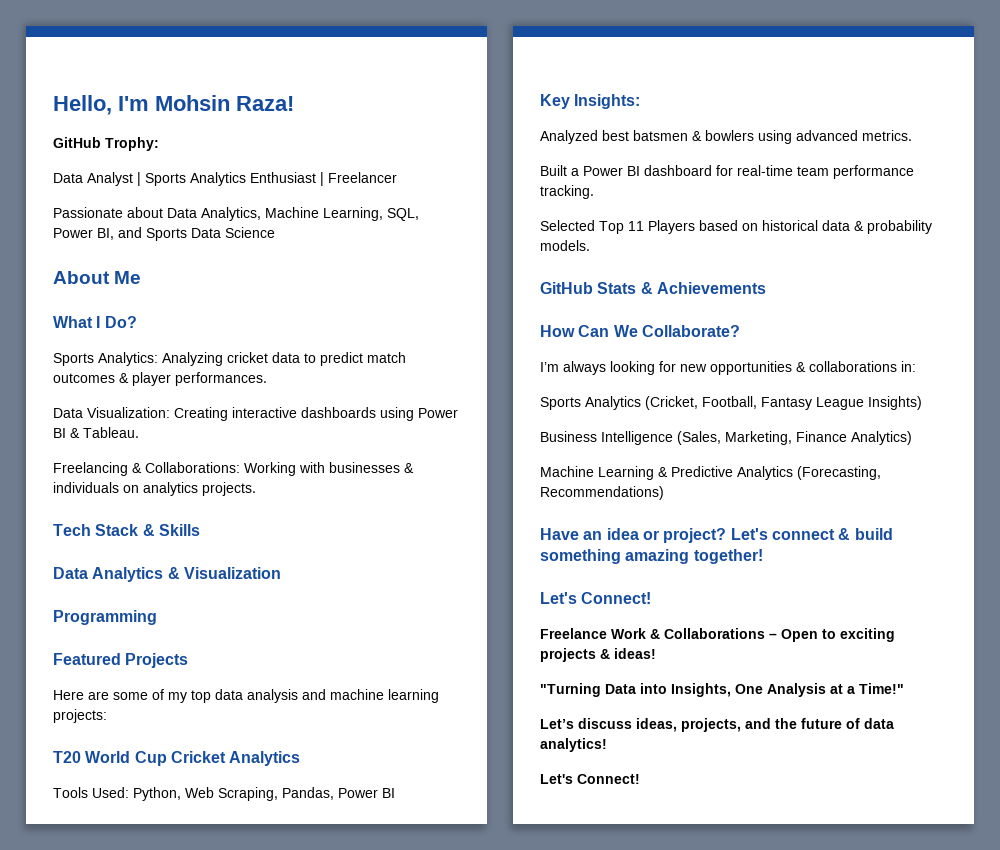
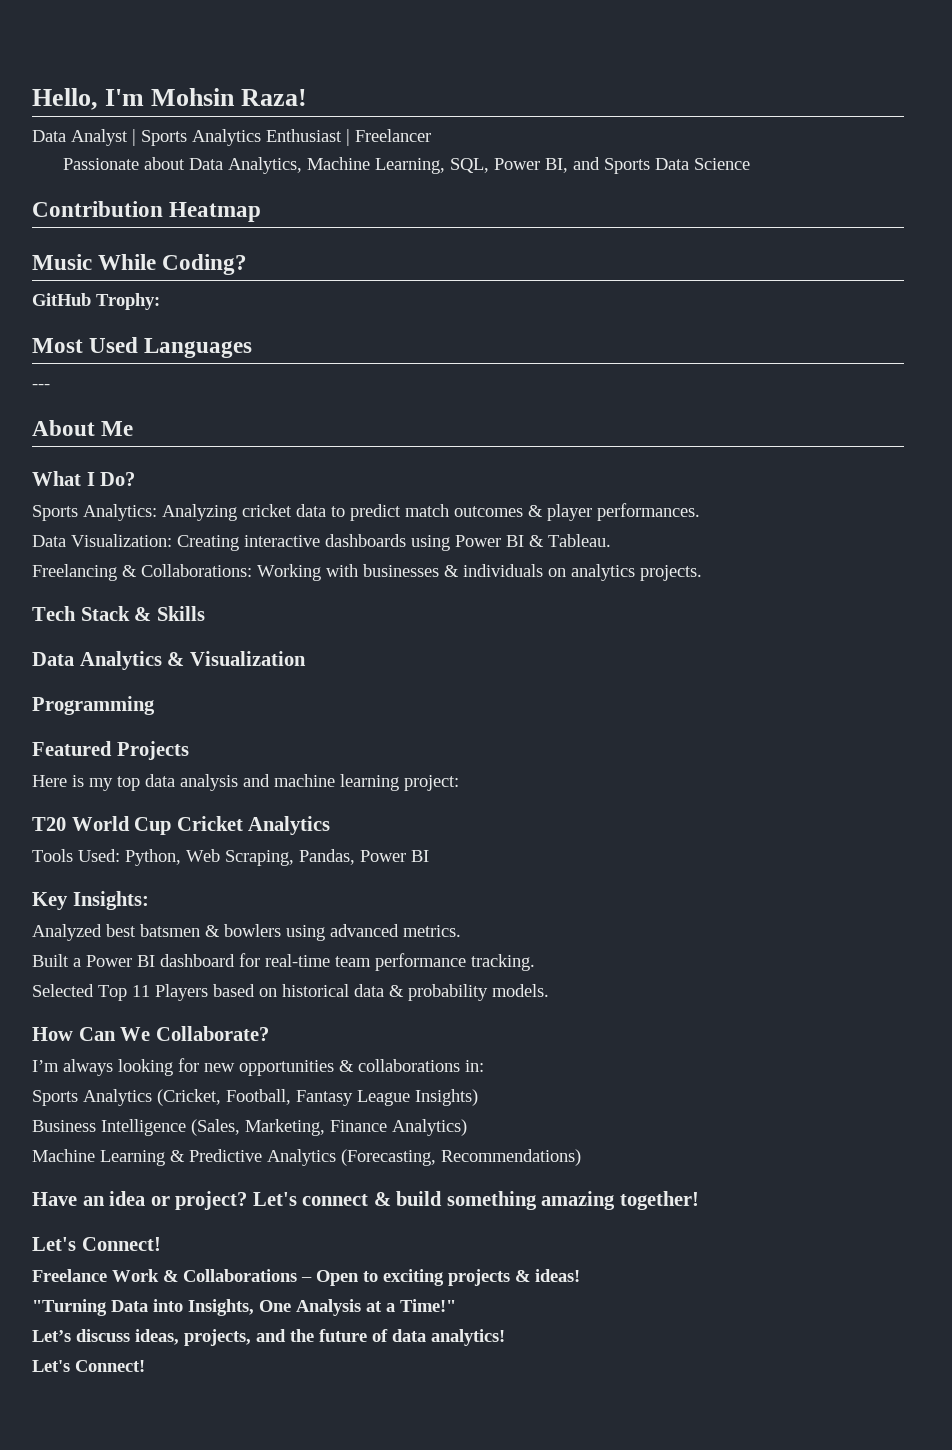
- GitHub Trophy:
+ Contribution Heatmap
+ Music While Coding?
+ GitHub Trophy:
+ Most Used Languages
+ ---
- Here are some of my top data analysis and machine learning projects:
+ Here is my top data analysis and machine learning project:
- GitHub Stats & Achievements

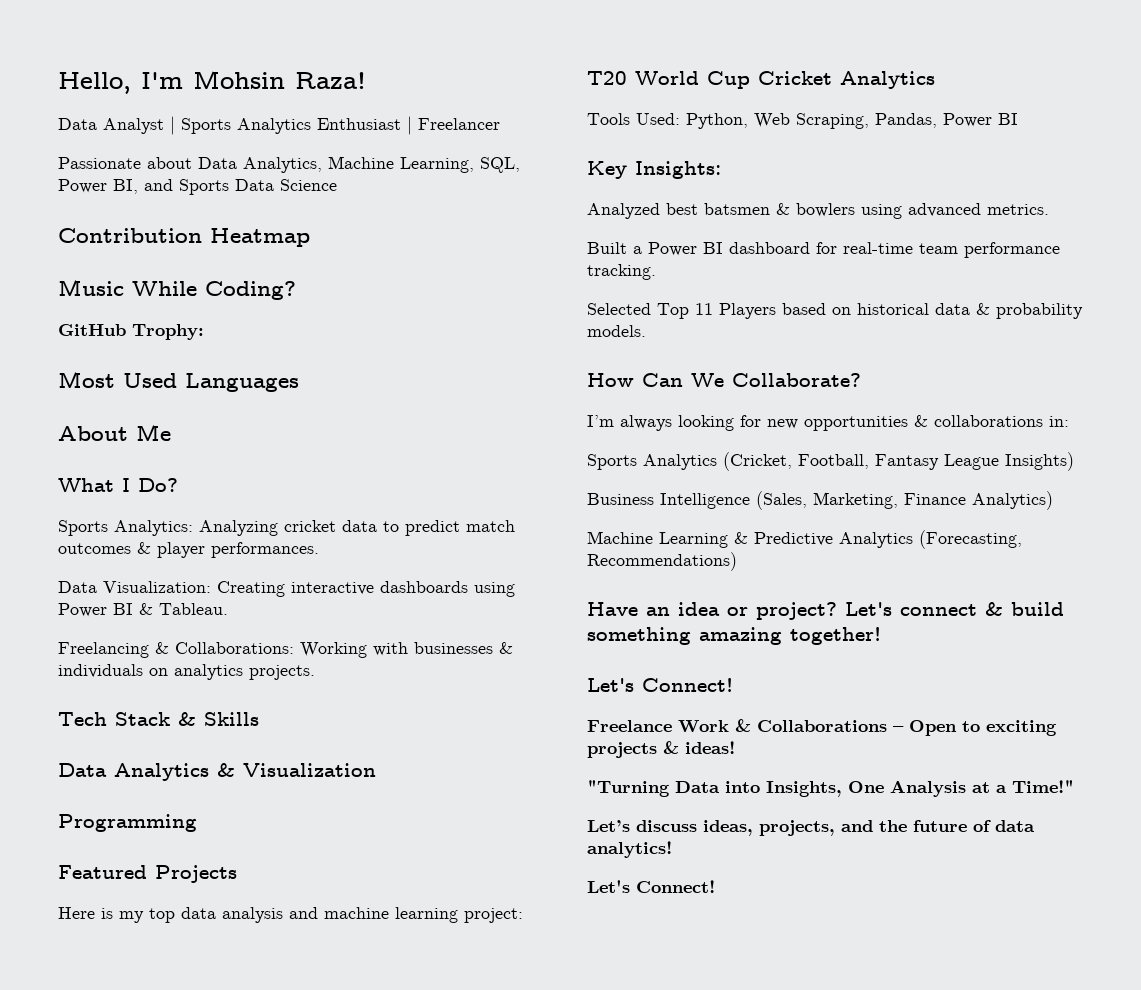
- ---

